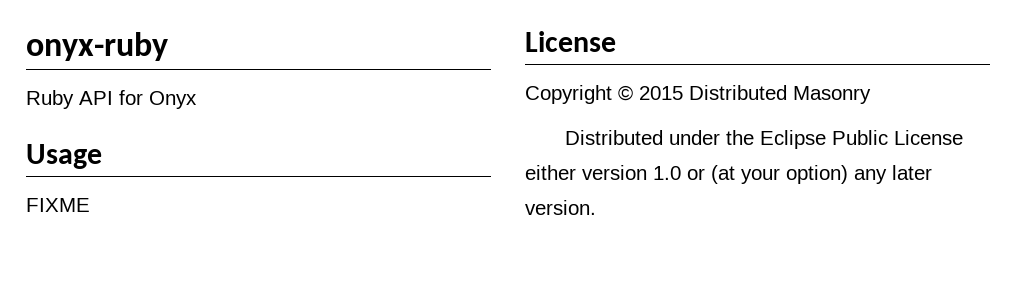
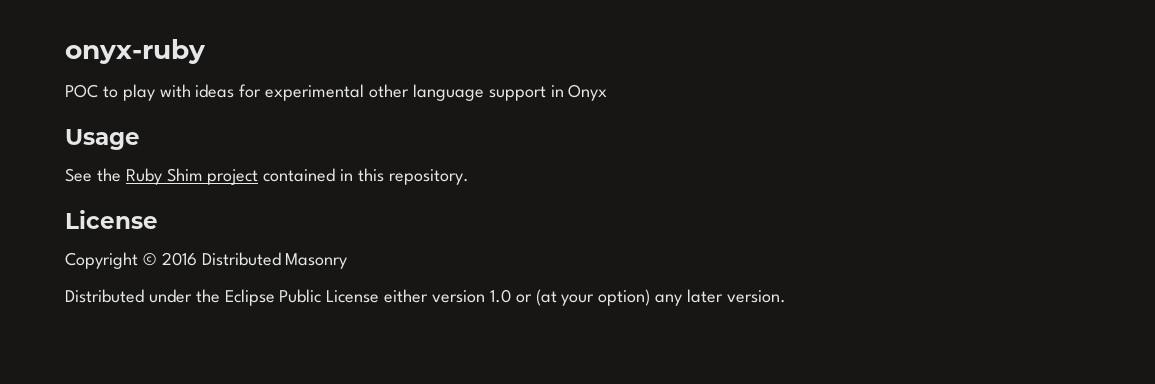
- Ruby API for Onyx
+ POC to play with ideas for experimental other language support in Onyx
  Usage
- FIXME
+ See the Ruby Shim project contained in this repository.
- Copyright © 2015 Distributed Masonry
+ Copyright © 2016 Distributed Masonry

